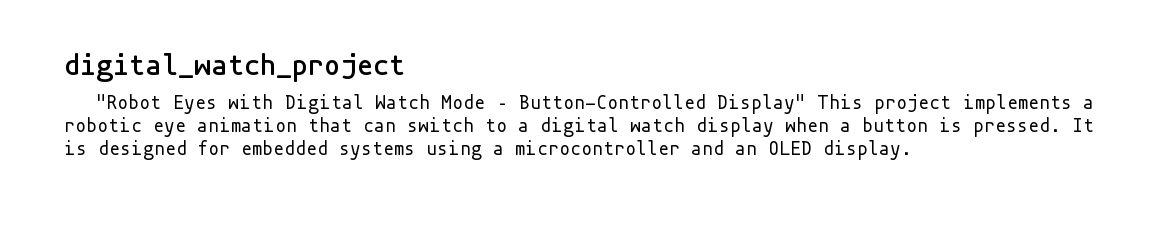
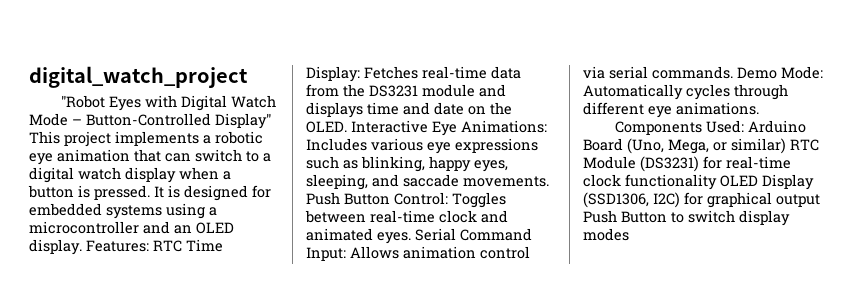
+ Features: RTC Time Display: Fetches real-time data from the DS3231 module and displays time and date on the OLED. Interactive Eye Animations: Includes various eye expressions such as blinking, happy eyes, sleeping, and saccade movements. Push Button Control: Toggles between real-time clock and animated eyes. Serial Command Input: Allows animation control via serial commands. Demo Mode: Automatically cycles through different eye animations.
+ Components Used: Arduino Board (Uno, Mega, or similar) RTC Module (DS3231) for real-time clock functionality OLED Display (SSD1306, I2C) for graphical output Push Button to switch display modes

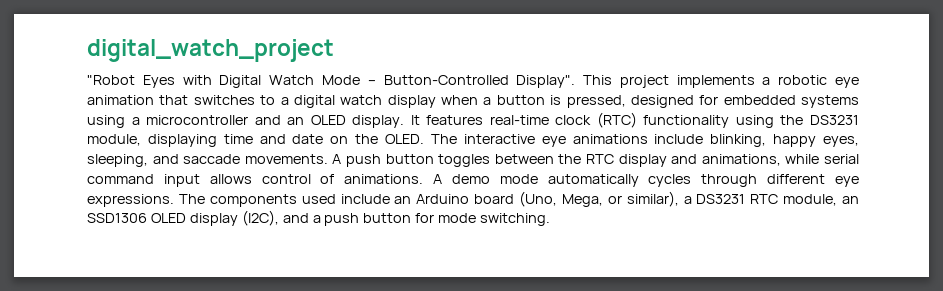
- "Robot Eyes with Digital Watch Mode – Button-Controlled Display" This project implements a robotic eye animation that can switch to a digital watch display when a button is pressed. It is designed for embedded systems using a microcontroller and an OLED display.
+ "Robot Eyes with Digital Watch Mode – Button-Controlled Display". This project implements a robotic eye animation that switches to a digital watch display when a button is pressed, designed for embedded systems using a microcontroller and an OLED display.
- Features: RTC Time Display: Fetches real-time data from the DS3231 module and displays time and date on the OLED.
+ It features real-time clock (RTC) functionality using the DS3231 module, displaying time and date on the OLED.
- Interactive Eye Animations: Includes various eye expressions such as blinking, happy eyes, sleeping, and saccade movements.
+ The interactive eye animations include blinking, happy eyes, sleeping, and saccade movements.
- Push Button Control: Toggles between real-time clock and animated eyes. Serial Command Input: Allows animation control via serial commands. Demo Mode: Automatically cycles through different eye animations.
- Components Used: Arduino Board (Uno, Mega, or similar) RTC Module (DS3231) for real-time clock functionality OLED Display (SSD1306, I2C) for graphical output Push Button to switch display modes
+ A push button toggles between the RTC display and animations, while serial command input allows control of animations. A demo mode automatically cycles through different eye expressions. The components used include an Arduino board (Uno, Mega, or similar), a DS3231 RTC module, an SSD1306 OLED display (I2C), and a push button for mode switching.

